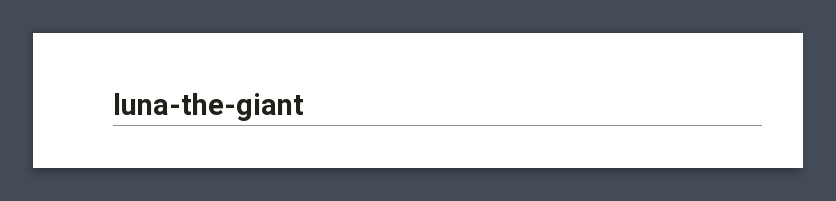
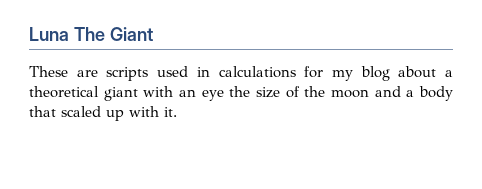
- luna-the-giant
+ Luna The Giant
+ These are scripts used in calculations for my blog about a theoretical giant with an eye the size of the moon and a body that scaled up with it.

